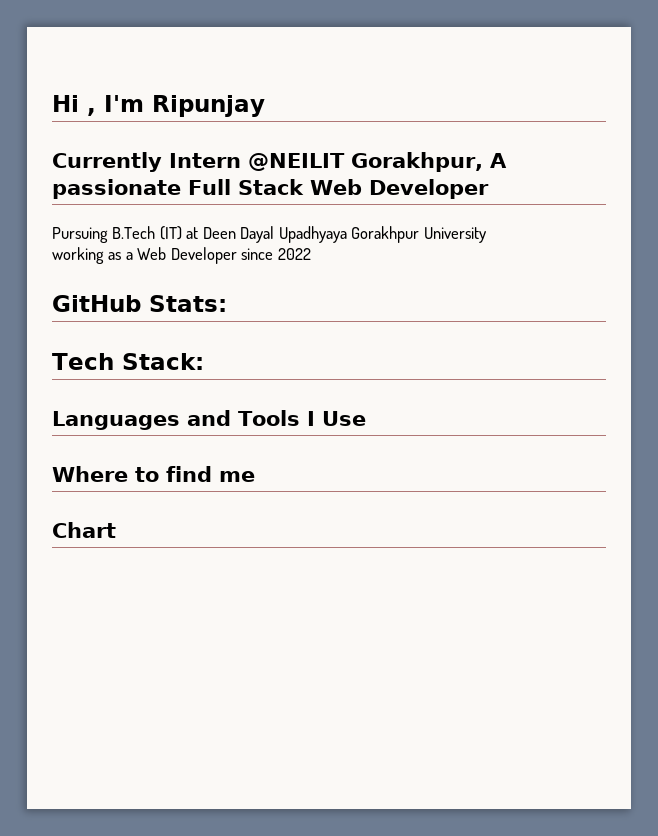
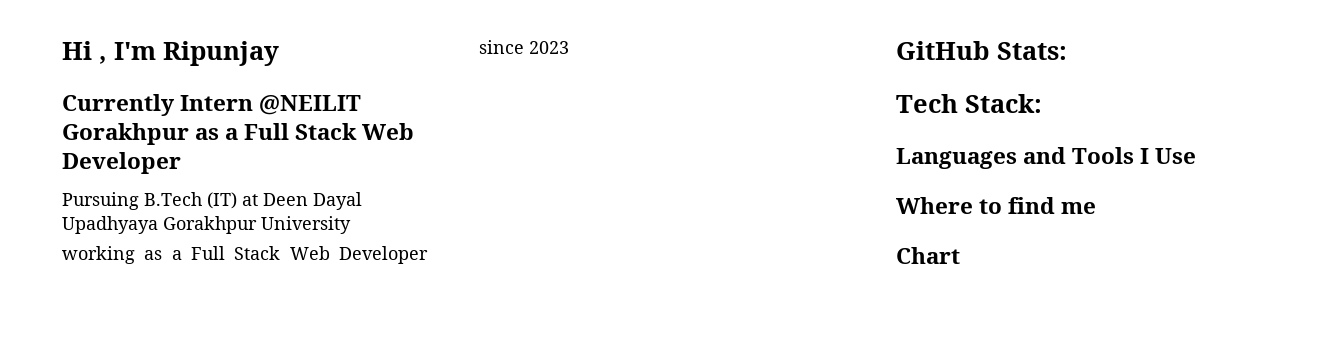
- Currently Intern @NEILIT Gorakhpur, A passionate Full Stack Web Developer
+ Currently Intern @NEILIT Gorakhpur as a Full Stack Web Developer
- working as a Web Developer since 2022
+ working as a Full Stack Web Developer since 2023

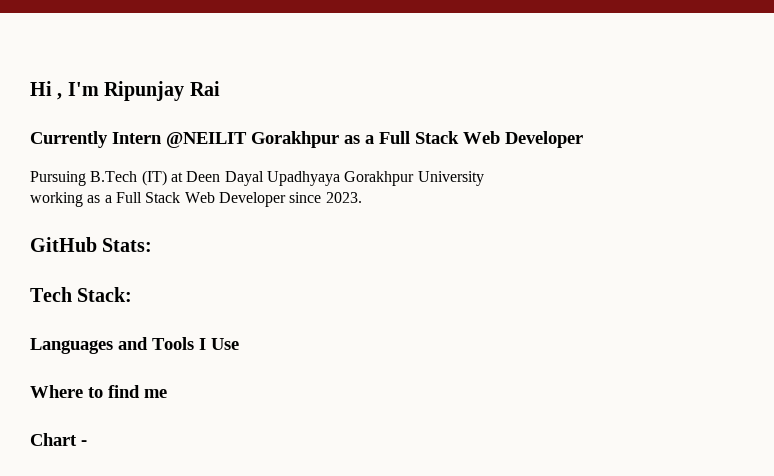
- Hi , I'm Ripunjay
+ Hi , I'm Ripunjay Rai
- working as a Full Stack Web Developer since 2023
+ working as a Full Stack Web Developer since 2023.
- Chart
+ Chart -

